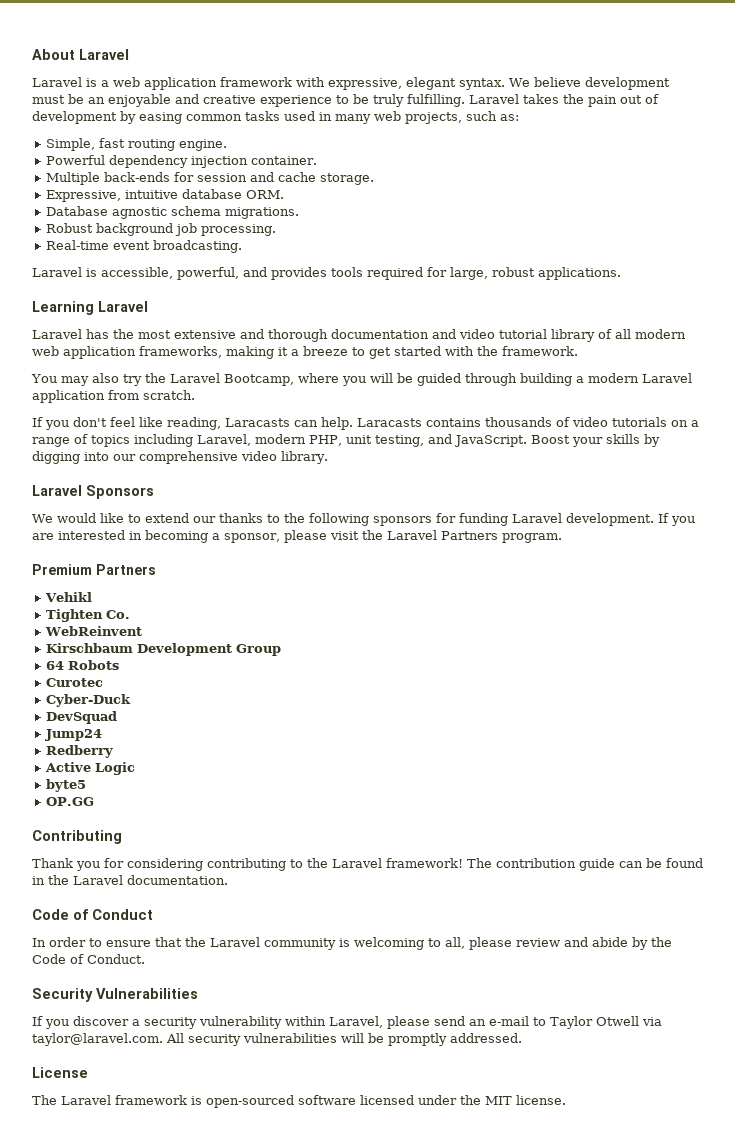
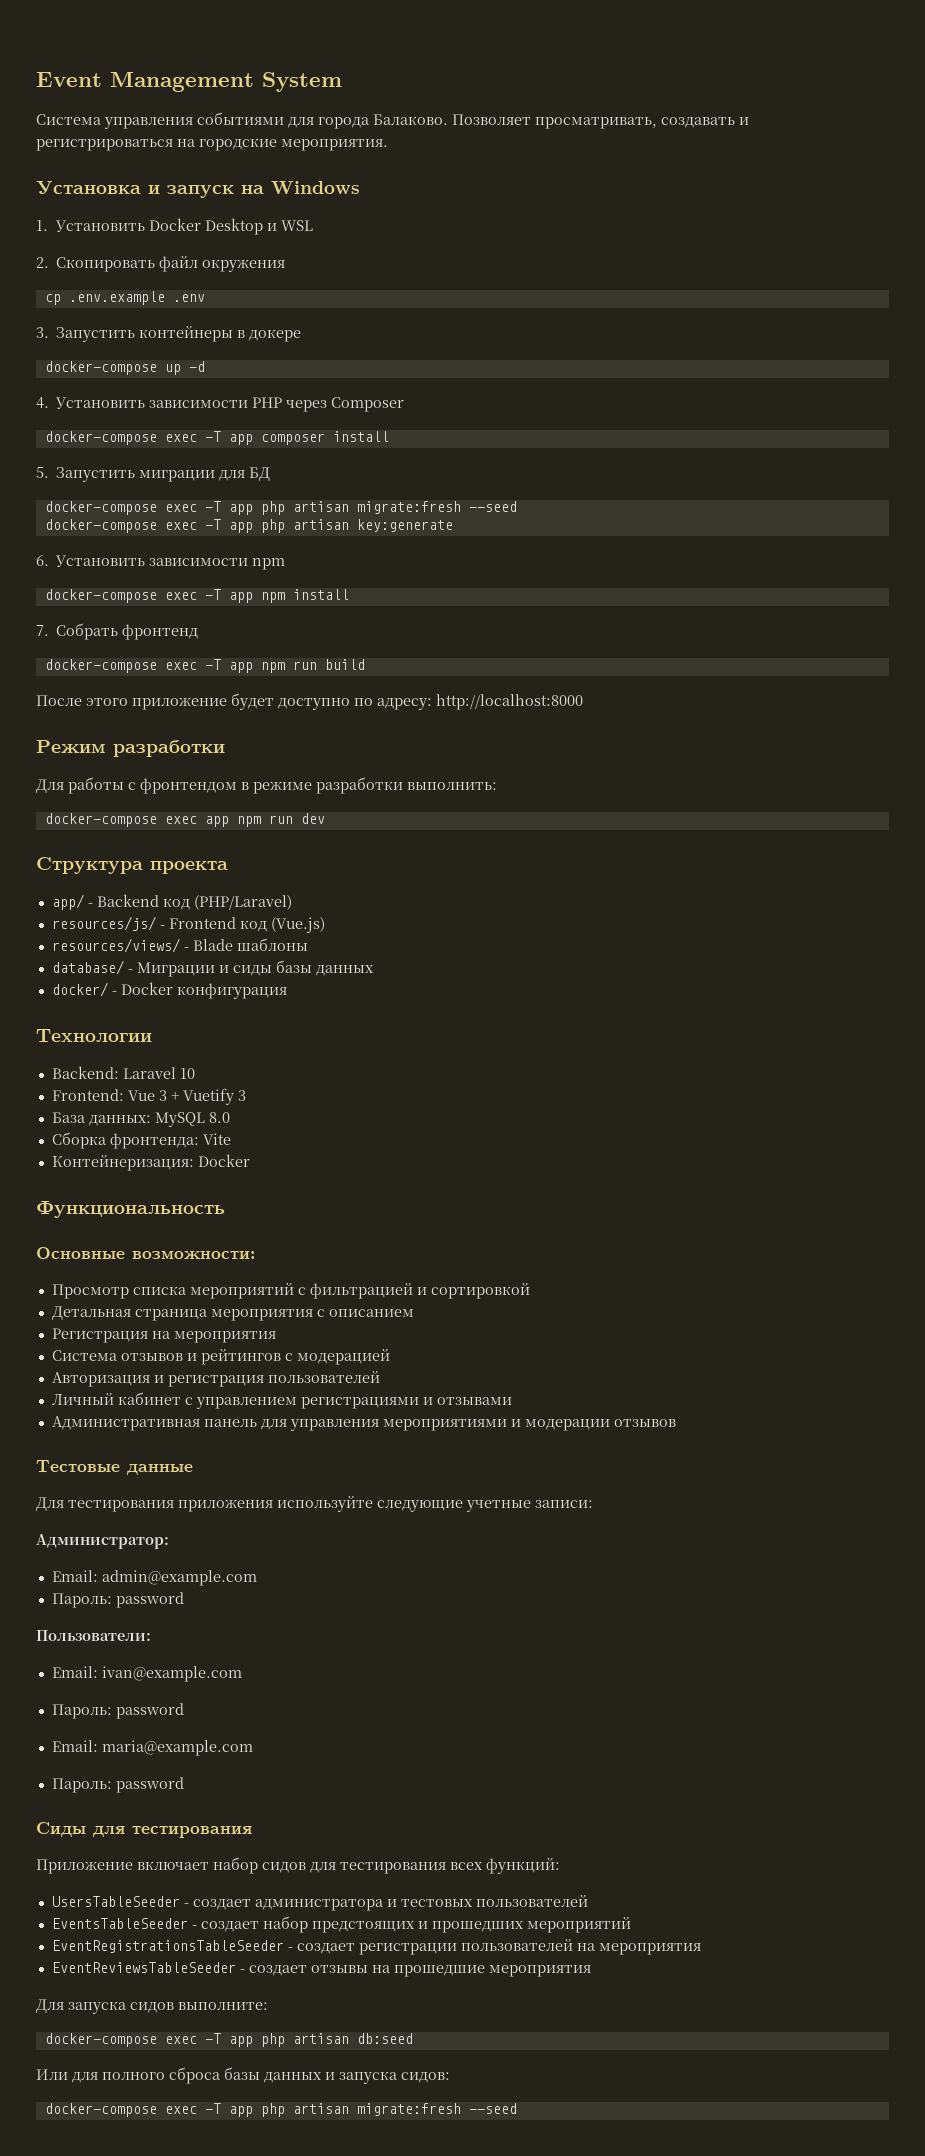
- About Laravel
- Laravel is a web application framework with expressive, elegant syntax. We believe development must be an enjoyable and creative experience to be truly fulfilling. Laravel takes the pain out of development by easing common tasks used in many web projects, such as:
- Simple, fast routing engine.
- Powerful dependency injection container.
- Multiple back-ends for session and cache storage.
- Expressive, intuitive database ORM.
- Database agnostic schema migrations.
- Robust background job processing.
- Real-time event broadcasting.
- Laravel is accessible, powerful, and provides tools required for large, robust applications.
- Learning Laravel
- Laravel has the most extensive and thorough documentation and video tutorial library of all modern web application frameworks, making it a breeze to get started with the framework.
- You may also try the Laravel Bootcamp, where you will be guided through building a modern Laravel application from scratch.
- If you don't feel like reading, Laracasts can help. Laracasts contains thousands of video tutorials on a range of topics including Laravel, modern PHP, unit testing, and JavaScript. Boost your skills by digging into our comprehensive video library.
- Laravel Sponsors
- We would like to extend our thanks to the following sponsors for funding Laravel development. If you are interested in becoming a sponsor, please visit the Laravel Partners program.
- Premium Partners
- Vehikl
- Tighten Co.
- WebReinvent
- Kirschbaum Development Group
- 64 Robots
- Curotec
- Cyber-Duck
- DevSquad
- Jump24
- Redberry
- Active Logic
- byte5
- OP.GG
- Contributing
- Thank you for considering contributing to the Laravel framework! The contribution guide can be found in the Laravel documentation.
- Code of Conduct
- In order to ensure that the Laravel community is welcoming to all, please review and abide by the Code of Conduct.
- Security Vulnerabilities
- If you discover a security vulnerability within Laravel, please send an e-mail to Taylor Otwell via taylor@laravel.com. All security vulnerabilities will be promptly addressed.
- License
- The Laravel framework is open-sourced software licensed under the MIT license.
+ Event Management System
+ Система управления событиями для города Балаково. Позволяет просматривать, создавать и регистрироваться на городские мероприятия.
+ Установка и запуск на Windows
+ 1. Установить Docker Desktop и WSL
+ 2. Скопировать файл окружения
+ cp .env.example .env
+ 3. Запустить контейнеры в докере
+ docker-compose up -d
+ 4. Установить зависимости PHP через Composer
+ docker-compose exec -T app composer install
+ 5. Запустить миграции для БД
+ docker-compose exec -T app php artisan migrate:fresh --seed
+ docker-compose exec -T app php artisan key:generate
+ 6. Установить зависимости npm
+ docker-compose exec -T app npm install
+ 7. Собрать фронтенд
+ docker-compose exec -T app npm run build
+ После этого приложение будет доступно по адресу: http://localhost:8000
+ Режим разработки
+ Для работы с фронтендом в режиме разработки выполнить:
+ docker-compose exec app npm run dev
+ Структура проекта
+ app/ - Backend код (PHP/Laravel)
+ resources/js/ - Frontend код (Vue.js)
+ resources/views/ - Blade шаблоны
+ database/ - Миграции и сиды базы данных
+ docker/ - Docker конфигурация
+ Технологии
+ Backend: Laravel 10
+ Frontend: Vue 3 + Vuetify 3
+ База данных: MySQL 8.0
+ Сборка фронтенда: Vite
+ Контейнеризация: Docker
+ Функциональность
+ Основные возможности:
+ Просмотр списка мероприятий с фильтрацией и сортировкой
+ Детальная страница мероприятия с описанием
+ Регистрация на мероприятия
+ Система отзывов и рейтингов с модерацией
+ Авторизация и регистрация пользователей
+ Личный кабинет с управлением регистрациями и отзывами
+ Административная панель для управления мероприятиями и модерации отзывов
+ Тестовые данные
+ Для тестирования приложения используйте следующие учетные записи:
+ Администратор:
+ Email: admin@example.com
+ Пароль: password
+ Пользователи:
+ Email: ivan@example.com
+ Пароль: password
+ Email: maria@example.com
+ Пароль: password
+ Сиды для тестирования
+ Приложение включает набор сидов для тестирования всех функций:
+ UsersTableSeeder - создает администратора и тестовых пользователей
+ EventsTableSeeder - создает набор предстоящих и прошедших мероприятий
+ EventRegistrationsTableSeeder - создает регистрации пользователей на мероприятия
+ EventReviewsTableSeeder - создает отзывы на прошедшие мероприятия
+ Для запуска сидов выполните:
+ docker-compose exec -T app php artisan db:seed
+ Или для полного сброса базы данных и запуска сидов:
+ docker-compose exec -T app php artisan migrate:fresh --seed

